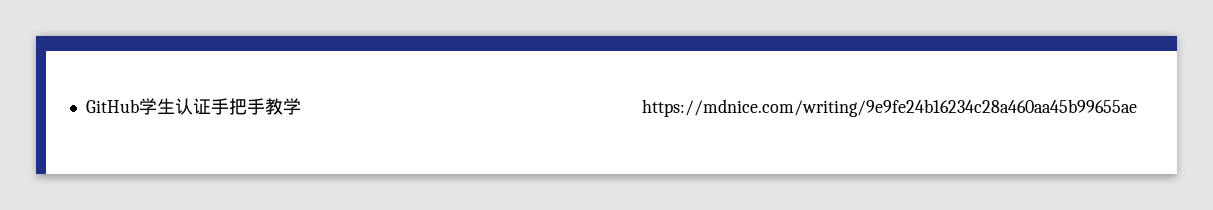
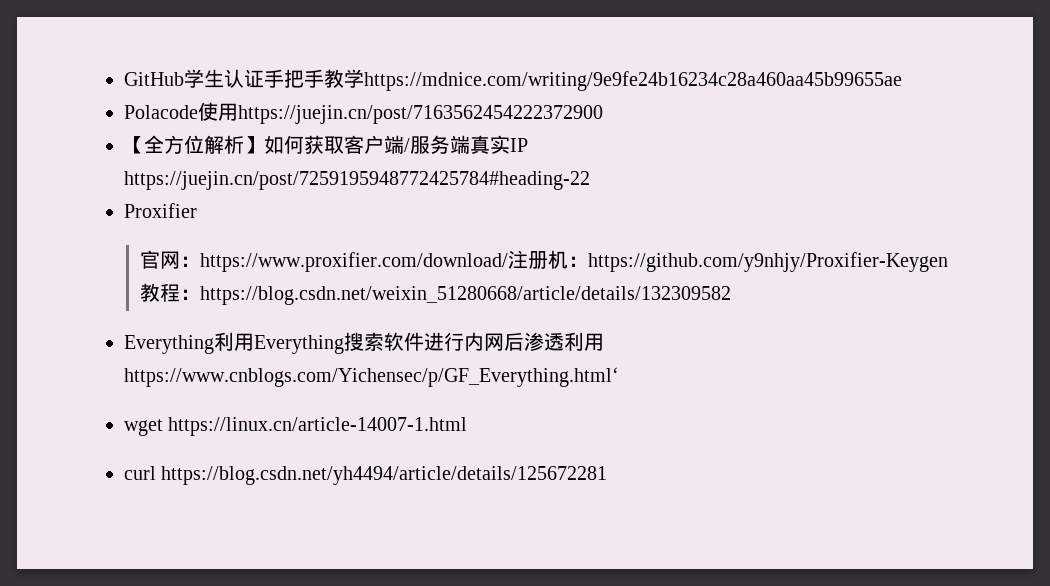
+ Polacode使用https://juejin.cn/post/7163562454222372900
+ 【全方位解析】如何获取客户端/服务端真实IP https://juejin.cn/post/7259195948772425784#heading-22
+ Proxifier
+ 官网：https://www.proxifier.com/download/注册机：https://github.com/y9nhjy/Proxifier-Keygen教程：https://blog.csdn.net/weixin_51280668/article/details/132309582
+ Everything利用Everything搜索软件进行内网后渗透利用https://www.cnblogs.com/Yichensec/p/GF_Everything.html‘
+ wget https://linux.cn/article-14007-1.html
+ curl https://blog.csdn.net/yh4494/article/details/125672281

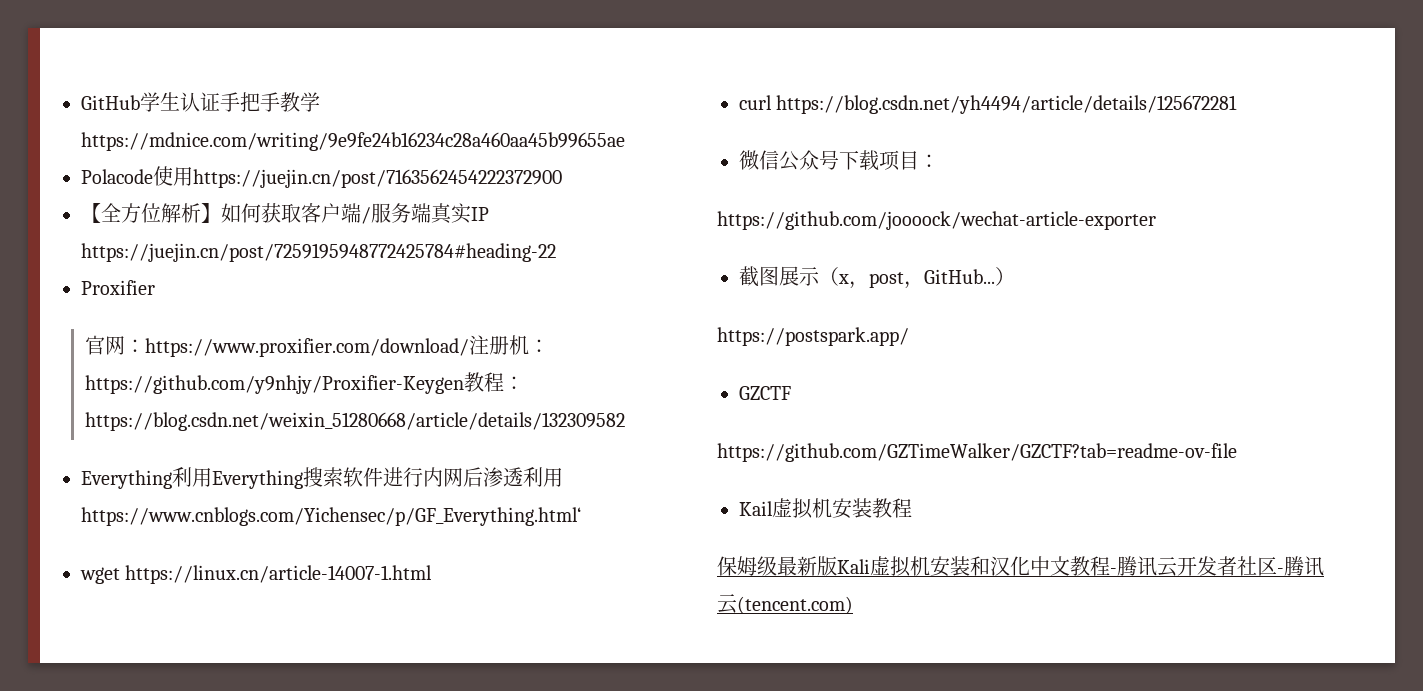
+ 微信公众号下载项目：
+ https://github.com/joooock/wechat-article-exporter
+ 截图展示（x，post，GitHub...）
+ https://postspark.app/
+ GZCTF
+ https://github.com/GZTimeWalker/GZCTF?tab=readme-ov-file
+ Kail虚拟机安装教程
+ 保姆级最新版Kali虚拟机安装和汉化中文教程-腾讯云开发者社区-腾讯云(tencent.com)

